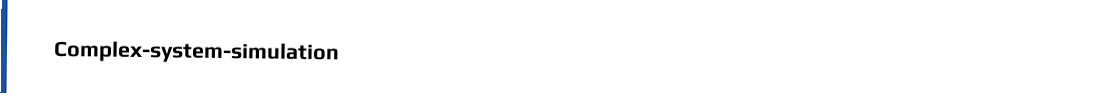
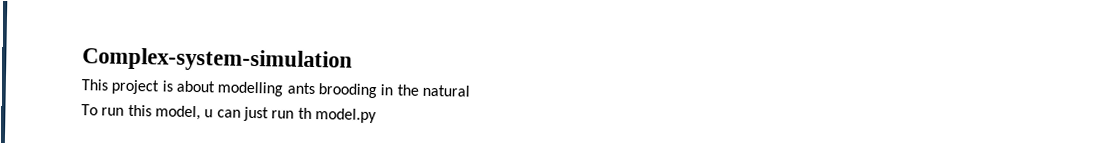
+ This project is about modelling ants brooding in the natural
+ To run this model, u can just run th model.py

